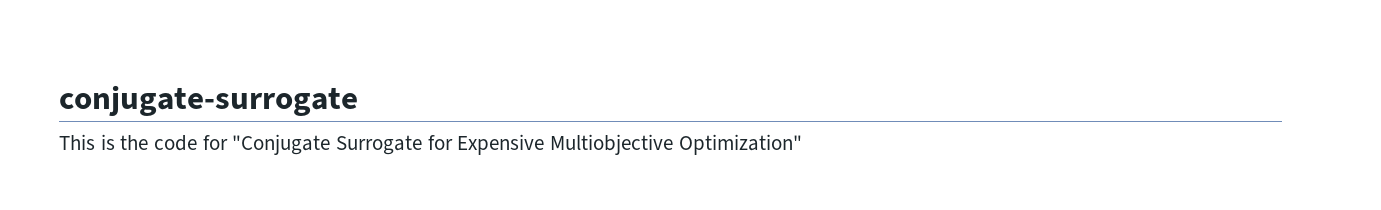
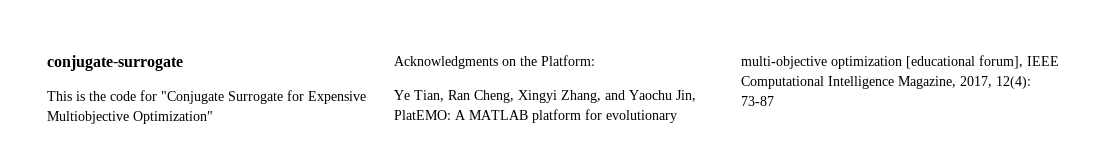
+ Acknowledgments on the Platform:
+ Ye Tian, Ran Cheng, Xingyi Zhang, and Yaochu Jin, PlatEMO: A MATLAB platform for evolutionary multi-objective optimization [educational forum], IEEE Computational Intelligence Magazine, 2017, 12(4): 73-87

